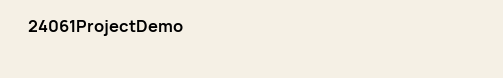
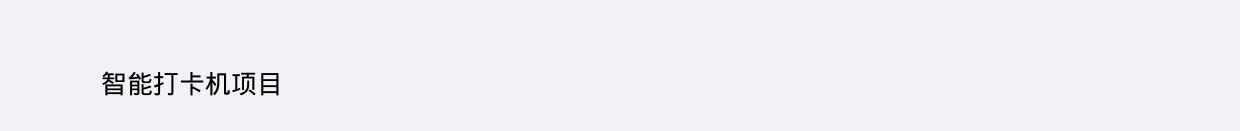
- 24061ProjectDemo
+ 智能打卡机项目

